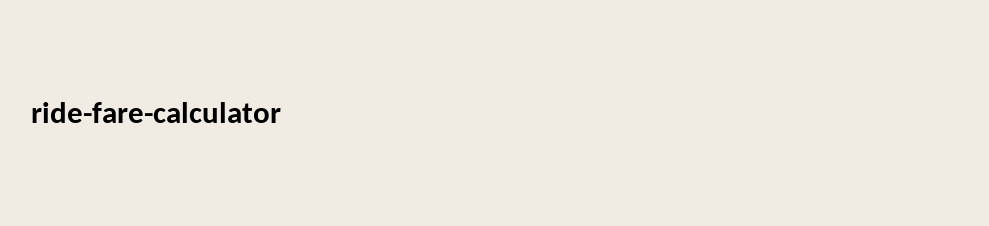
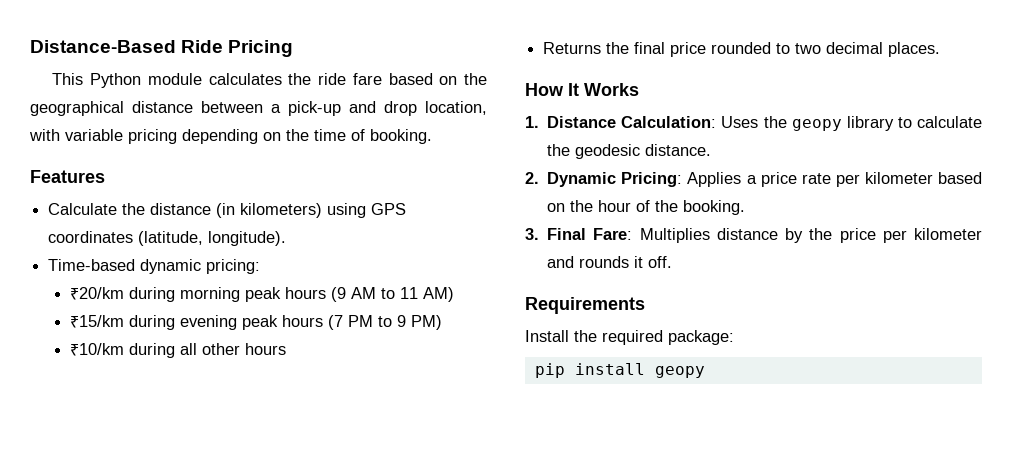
- ride-fare-calculator
+ Distance-Based Ride Pricing
+ This Python module calculates the ride fare based on the geographical distance between a pick-up and drop location, with variable pricing depending on the time of booking.
+ Features
+ Calculate the distance (in kilometers) using GPS coordinates (latitude, longitude).
+ Time-based dynamic pricing:
+ ₹20/km during morning peak hours (9 AM to 11 AM)
+ ₹15/km during evening peak hours (7 PM to 9 PM)
+ ₹10/km during all other hours
+ Returns the final price rounded to two decimal places.
+ How It Works
+ 1. Distance Calculation: Uses the geopy library to calculate the geodesic distance.
+ 2. Dynamic Pricing: Applies a price rate per kilometer based on the hour of the booking.
+ 3. Final Fare: Multiplies distance by the price per kilometer and rounds it off.
+ Requirements
+ Install the required package:
+ pip install geopy

